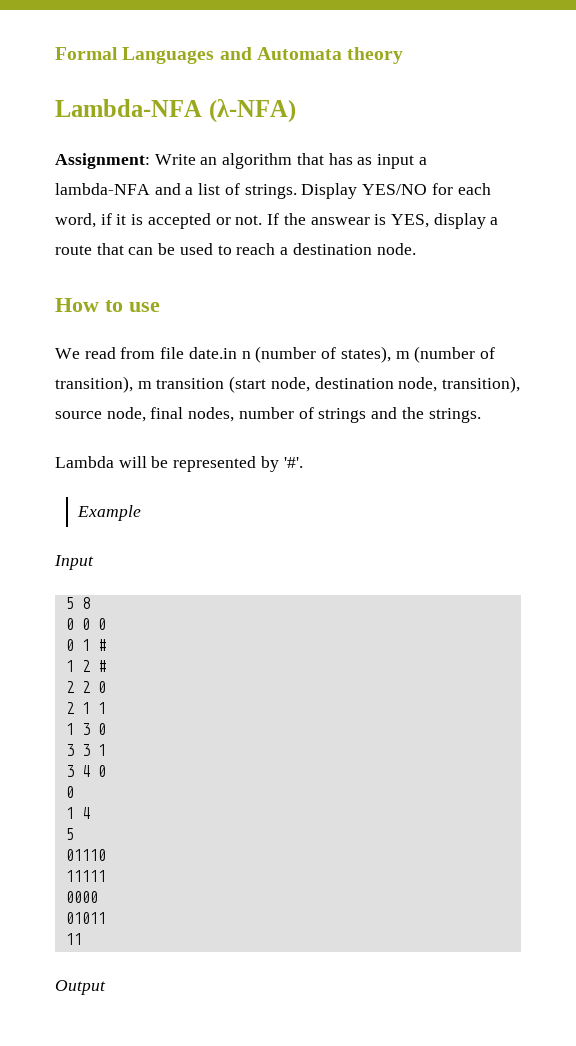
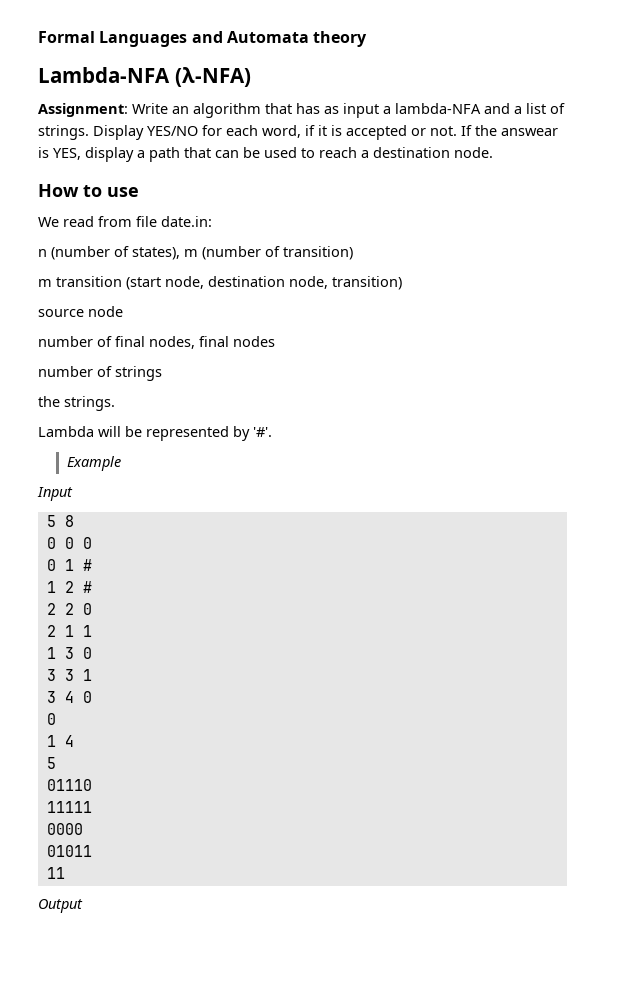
- If the answear is YES, display a route that can be used to reach a destination node.
+ If the answear is YES, display a path that can be used to reach a destination node.
- We read from file date.in n (number of states), m (number of transition), m transition (start node, destination node, transition), source node, final nodes, number of strings and the strings.
+ We read from file date.in:
+ n (number of states), m (number of transition)
+ m transition (start node, destination node, transition)
+ source node
+ number of final nodes, final nodes
+ number of strings
+ the strings.

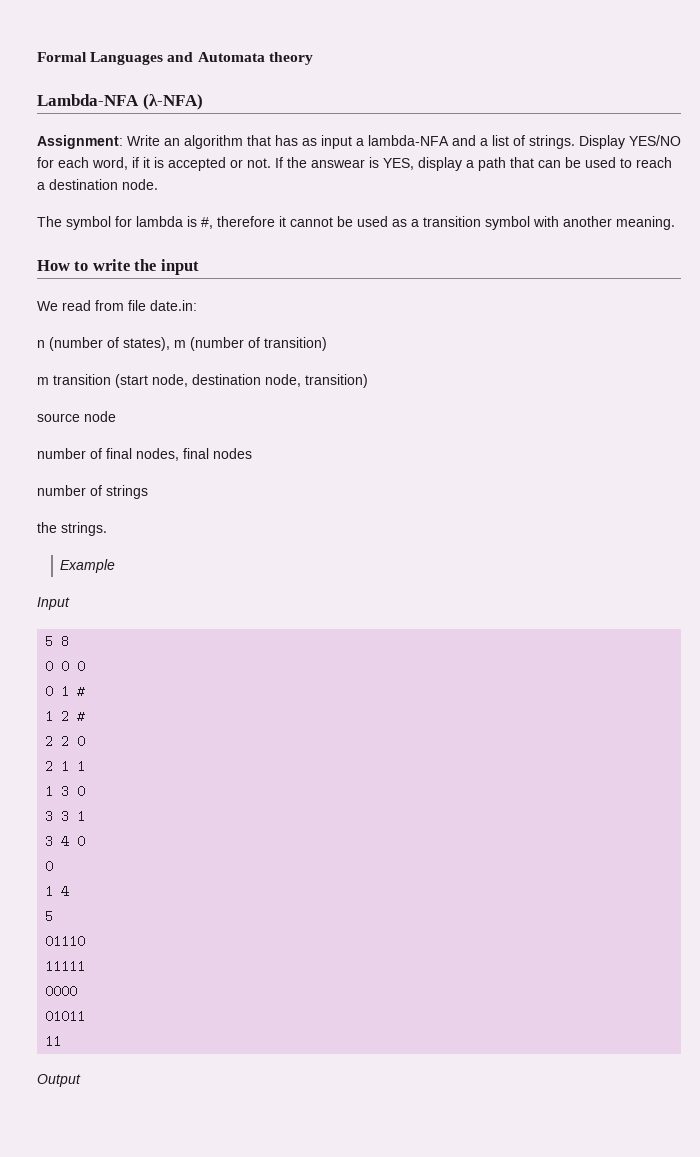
+ The symbol for lambda is #, therefore it cannot be used as a transition symbol with another meaning.
- How to use
+ How to write the input
- Lambda will be represented by '#'.

